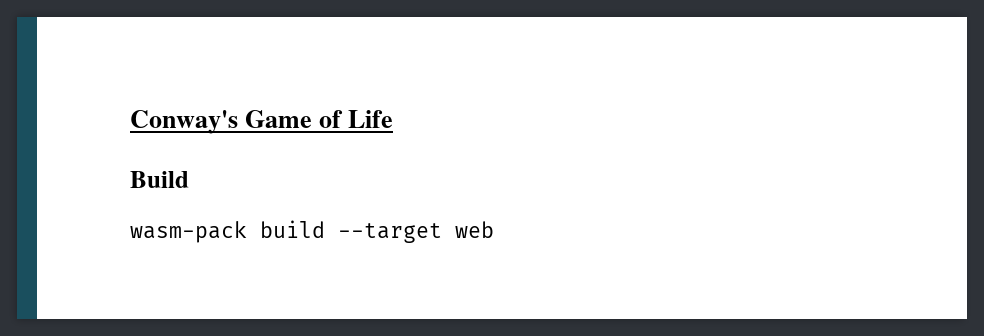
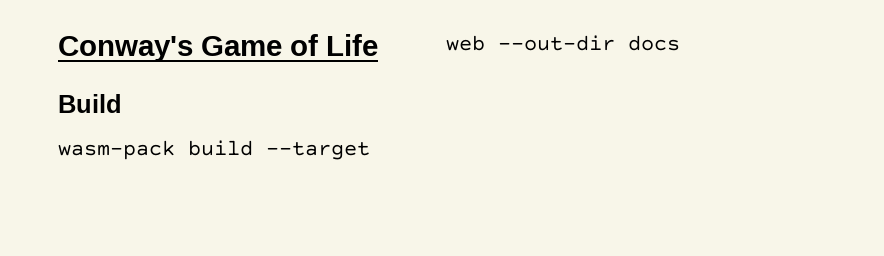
- wasm-pack build --target web
+ wasm-pack build --target web --out-dir docs

